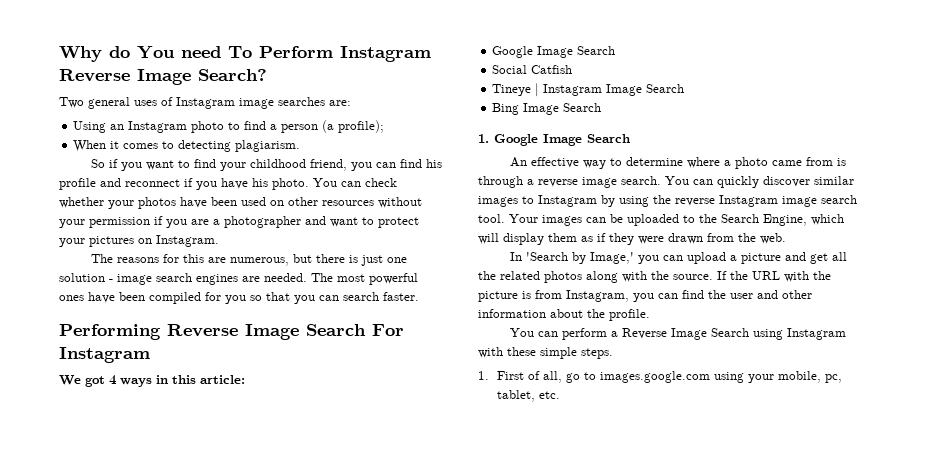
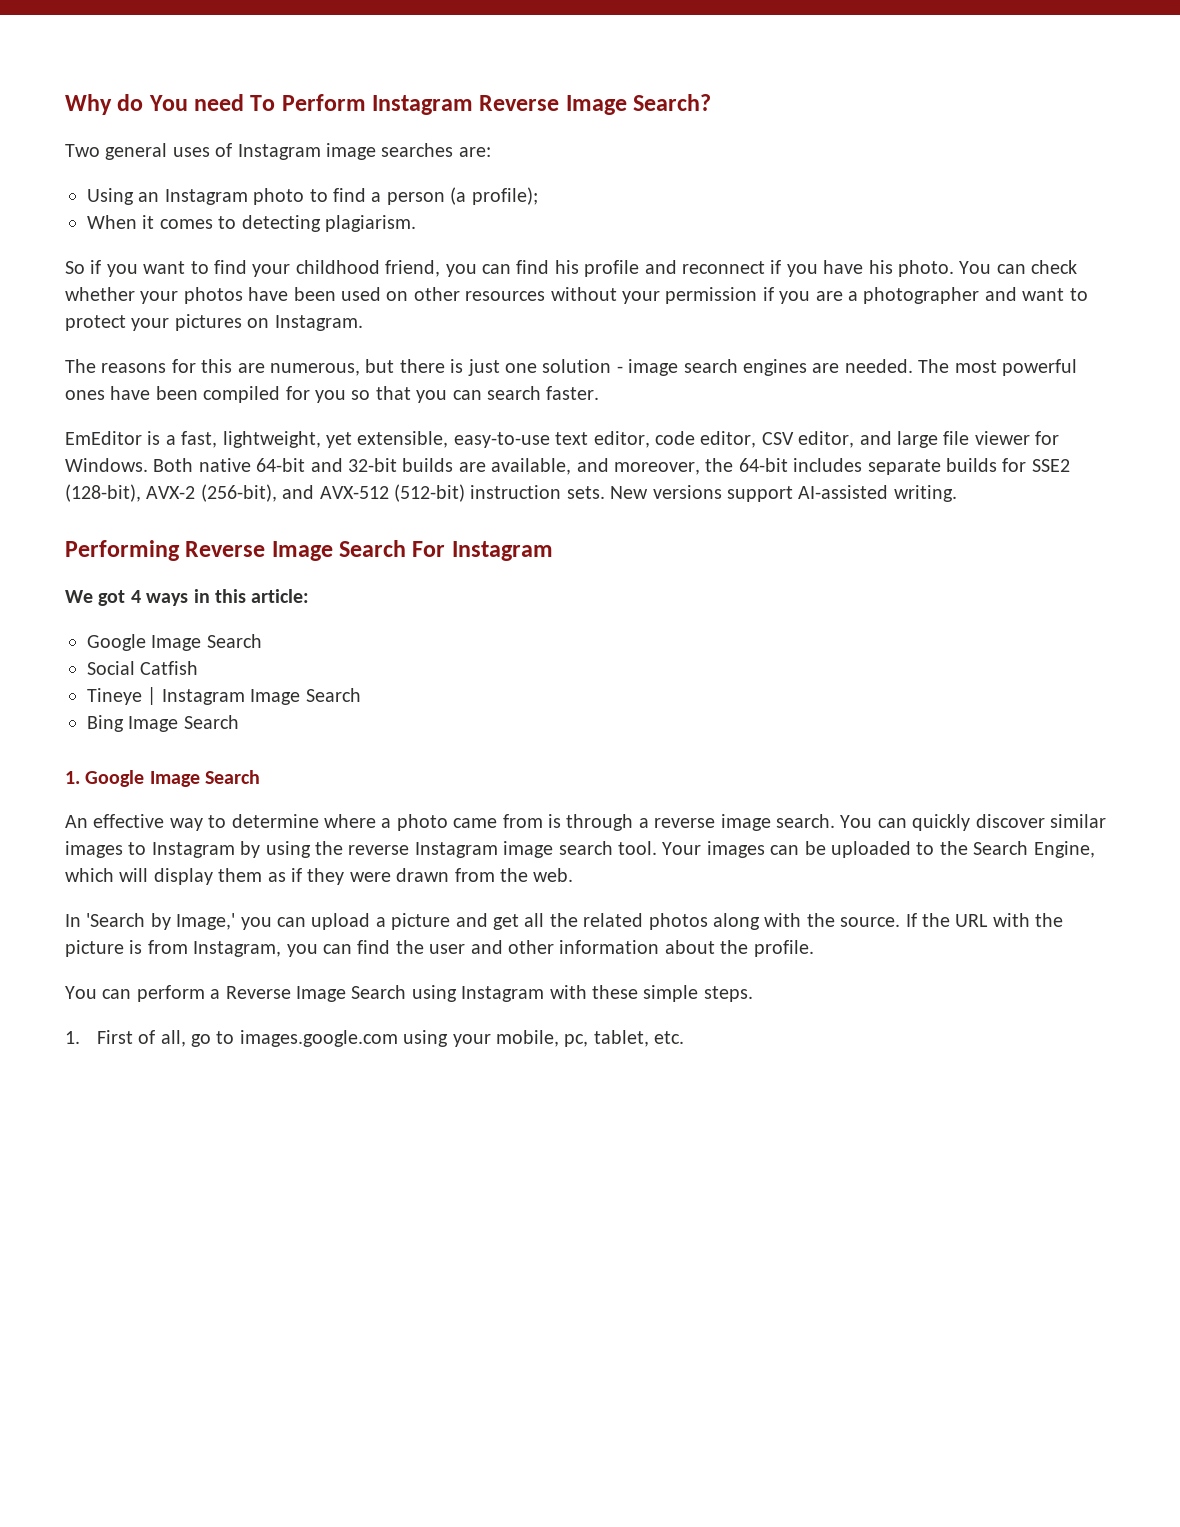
+ EmEditor is a fast, lightweight, yet extensible, easy-to-use text editor, code editor, CSV editor, and large file viewer for Windows. Both native 64-bit and 32-bit builds are available, and moreover, the 64-bit includes separate builds for SSE2 (128-bit), AVX-2 (256-bit), and AVX-512 (512-bit) instruction sets. New versions support AI-assisted writing.

